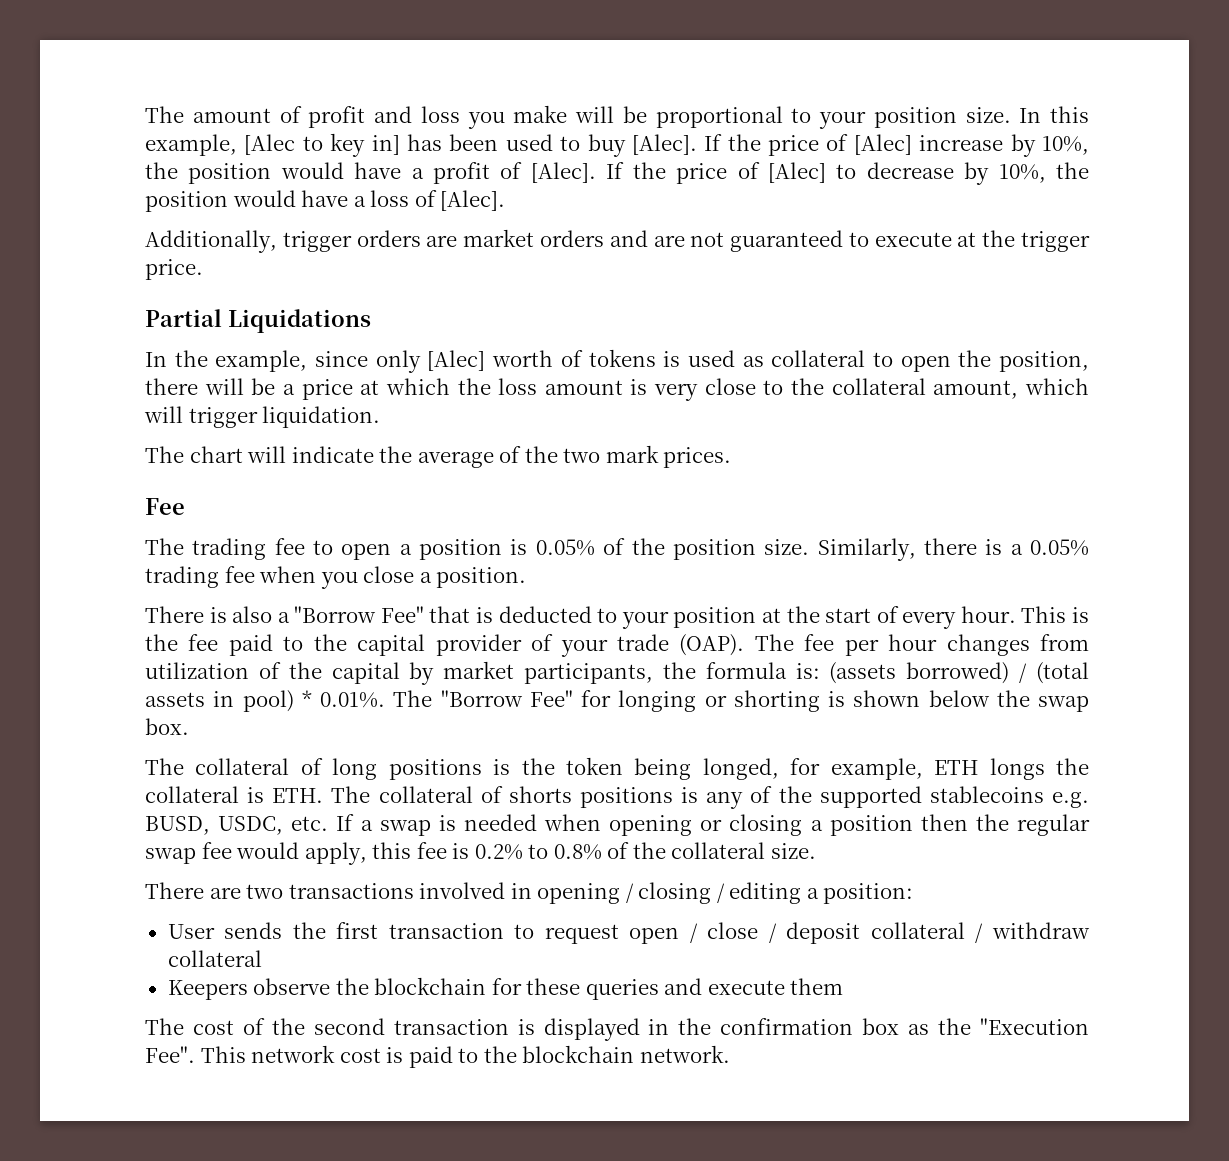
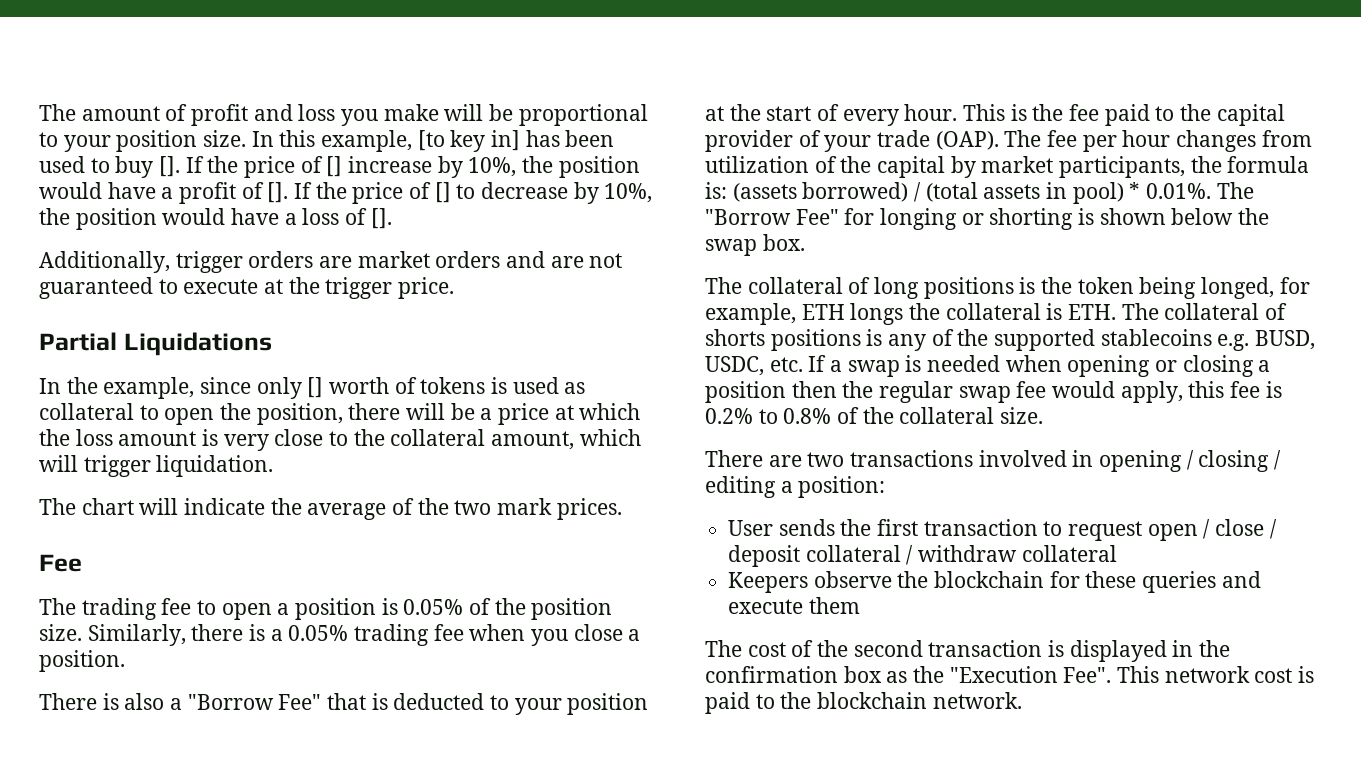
- In this example, [Alec to key in] has been used to buy [Alec]. If the price of [Alec] increase by 10%, the position would have a profit of [Alec]. If the price of [Alec] to decrease by 10%, the position would have a loss of [Alec].
+ In this example, [to key in] has been used to buy []. If the price of [] increase by 10%, the position would have a profit of []. If the price of [] to decrease by 10%, the position would have a loss of [].
- In the example, since only [Alec] worth of tokens is used as collateral to open the position, there will be a price at which the loss amount is very close to the collateral amount, which will trigger liquidation.
+ In the example, since only [] worth of tokens is used as collateral to open the position, there will be a price at which the loss amount is very close to the collateral amount, which will trigger liquidation.

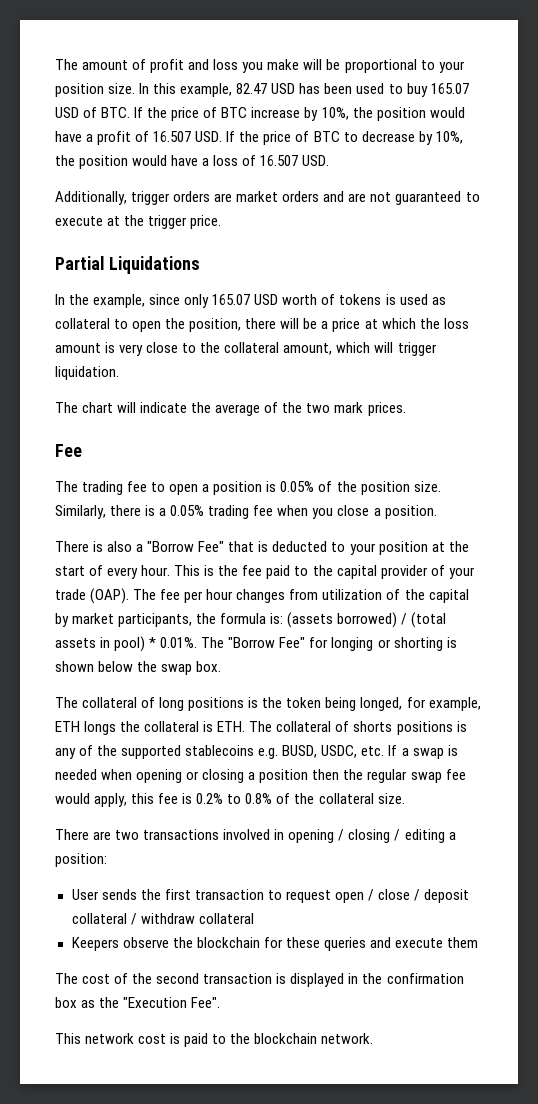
- In this example, [to key in] has been used to buy []. If the price of [] increase by 10%, the position would have a profit of []. If the price of [] to decrease by 10%, the position would have a loss of [].
+ In this example, 82.47 USD has been used to buy 165.07 USD of BTC. If the price of BTC increase by 10%, the position would have a profit of 16.507 USD. If the price of BTC to decrease by 10%, the position would have a loss of 16.507 USD.
- In the example, since only [] worth of tokens is used as collateral to open the position, there will be a price at which the loss amount is very close to the collateral amount, which will trigger liquidation.
+ In the example, since only 165.07 USD worth of tokens is used as collateral to open the position, there will be a price at which the loss amount is very close to the collateral amount, which will trigger liquidation.
- The cost of the second transaction is displayed in the confirmation box as the "Execution Fee". This network cost is paid to the blockchain network.
+ The cost of the second transaction is displayed in the confirmation box as the "Execution Fee".
+ This network cost is paid to the blockchain network.

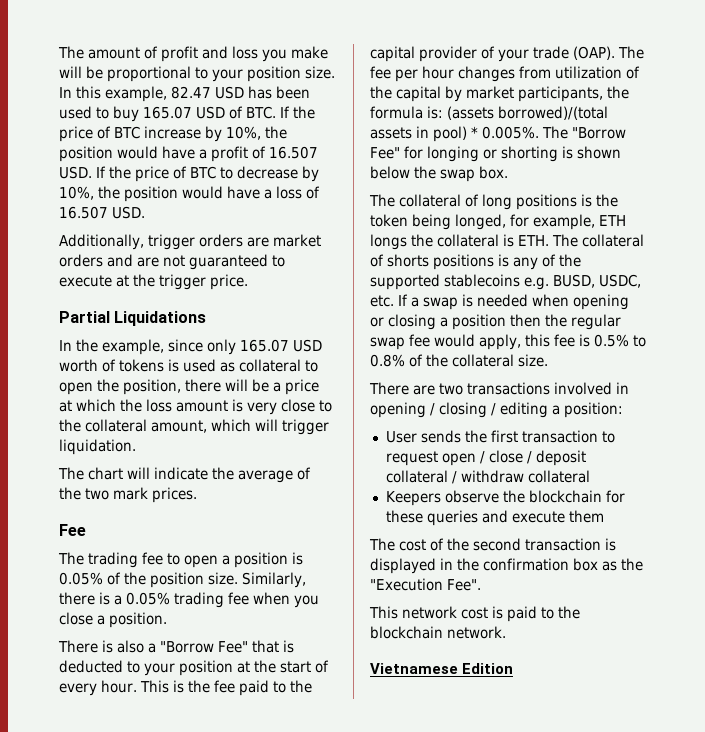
- The fee per hour changes from utilization of the capital by market participants, the formula is: (assets borrowed) / (total assets in pool) * 0.01%. The "Borrow Fee" for longing or shorting is shown below the swap box.
+ The fee per hour changes from utilization of the capital by market participants, the formula is: (assets borrowed)/(total assets in pool) * 0.005%. The "Borrow Fee" for longing or shorting is shown below the swap box.
- The collateral of long positions is the token being longed, for example, ETH longs the collateral is ETH. The collateral of shorts positions is any of the supported stablecoins e.g. BUSD, USDC, etc. If a swap is needed when opening or closing a position then the regular swap fee would apply, this fee is 0.2% to 0.8% of the collateral size.
+ The collateral of long positions is the token being longed, for example, ETH longs the collateral is ETH. The collateral of shorts positions is any of the supported stablecoins e.g. BUSD, USDC, etc. If a swap is needed when opening or closing a position then the regular swap fee would apply, this fee is 0.5% to 0.8% of the collateral size.
+ Vietnamese Edition

